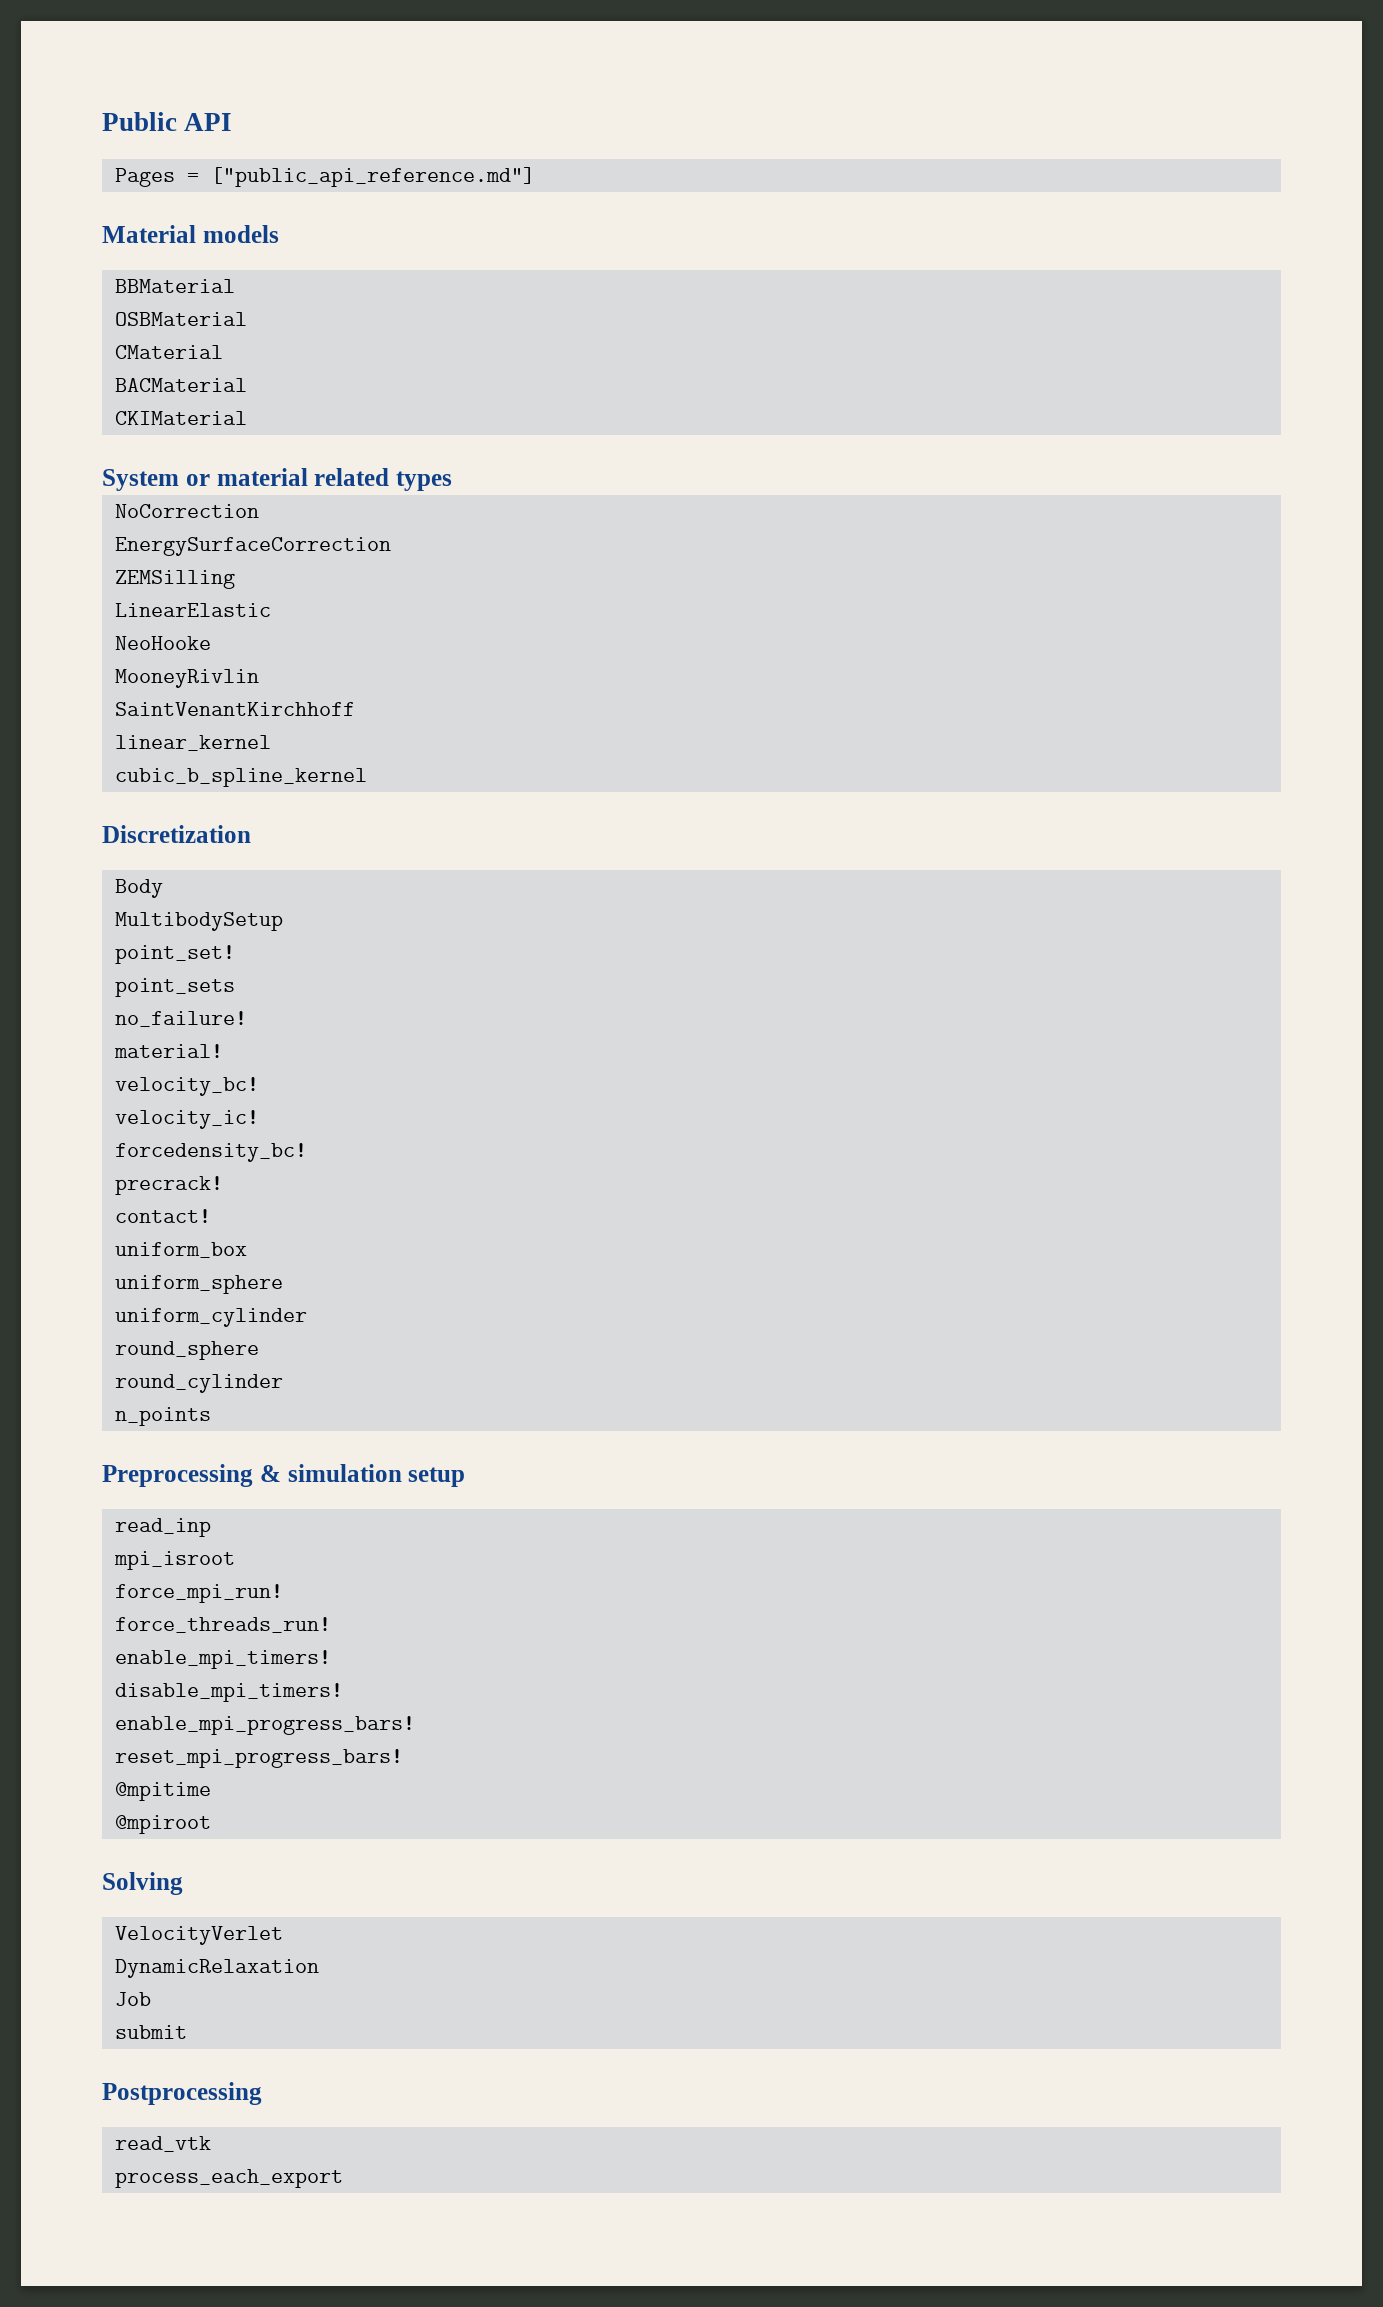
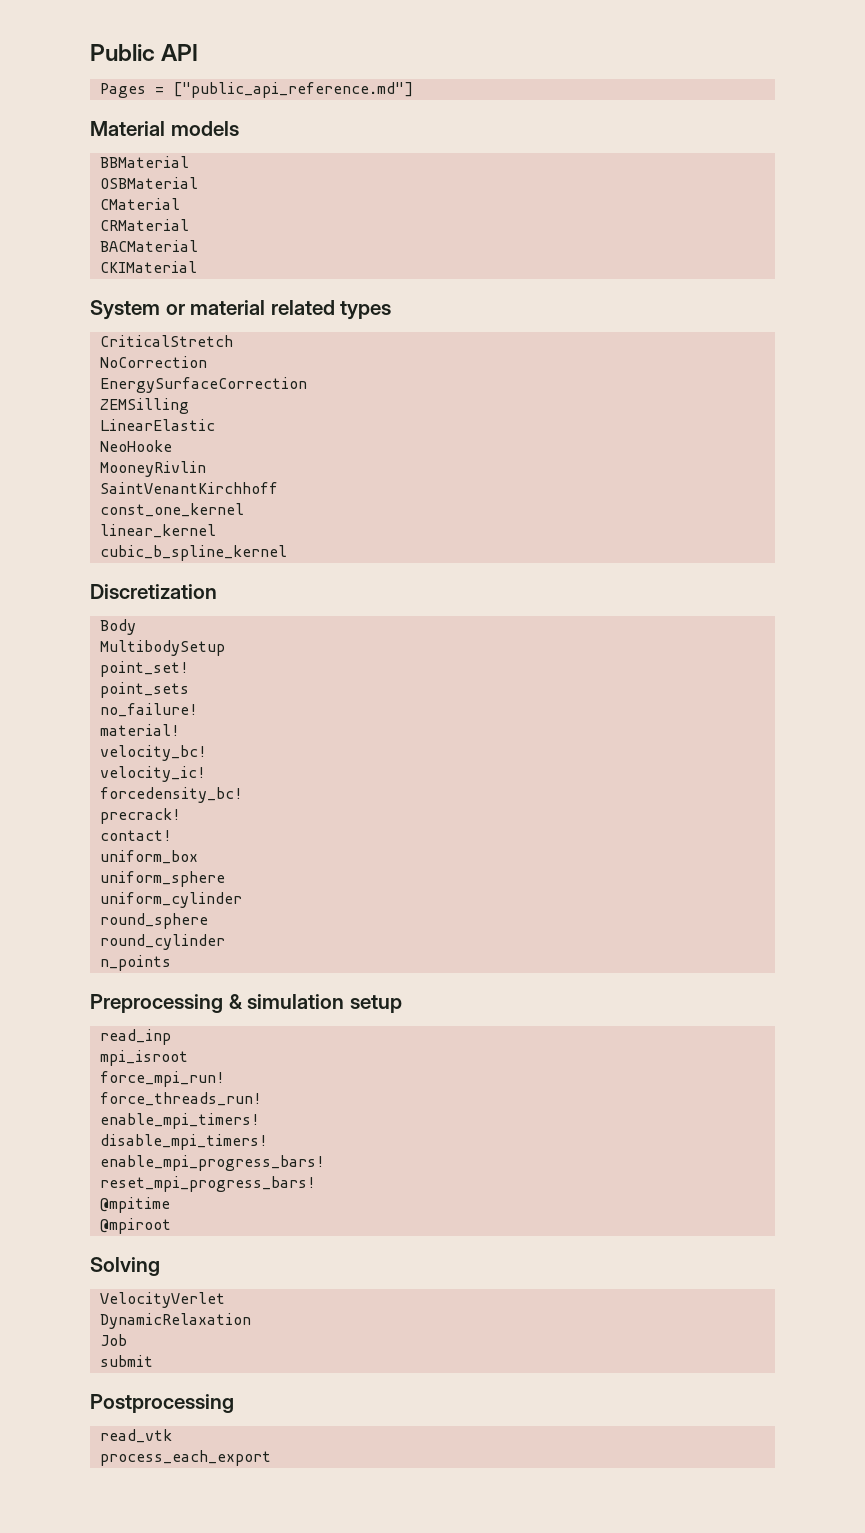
+ CRMaterial
+ CriticalStretch
+ const_one_kernel

